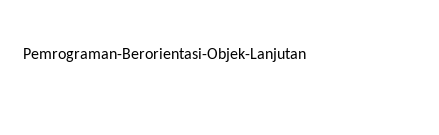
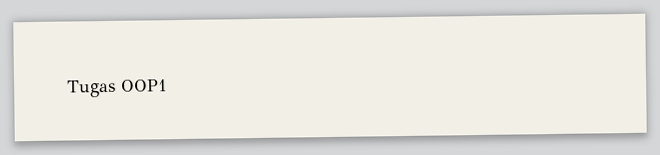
- Pemrograman-Berorientasi-Objek-Lanjutan
+ Tugas OOP1

